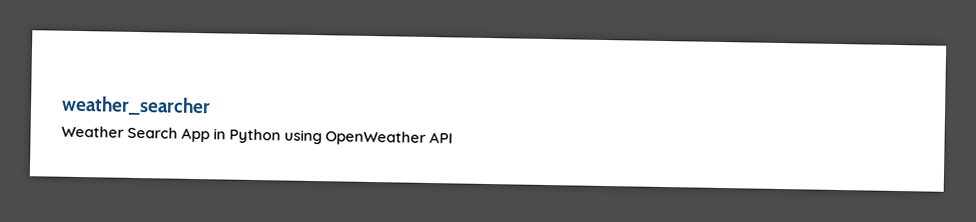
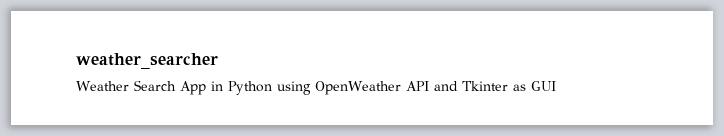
- Weather Search App in Python using OpenWeather API
+ Weather Search App in Python using OpenWeather API and Tkinter as GUI

